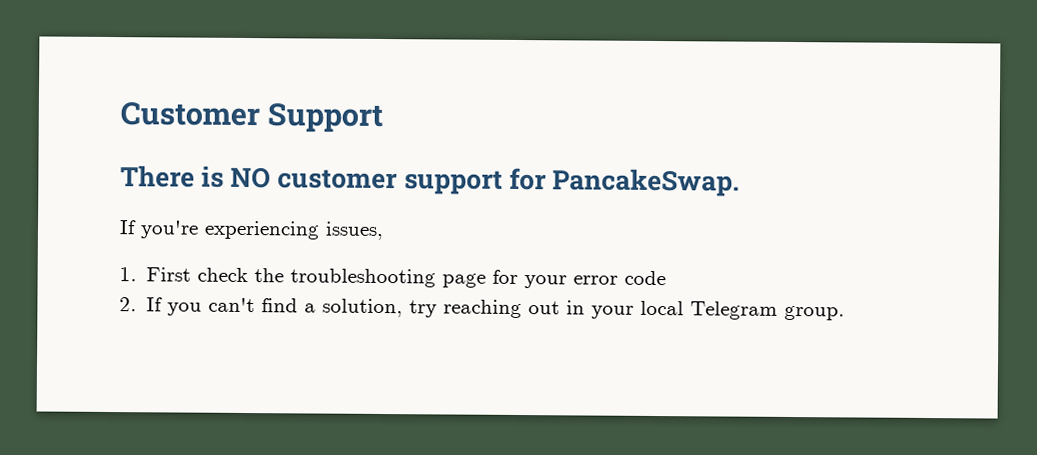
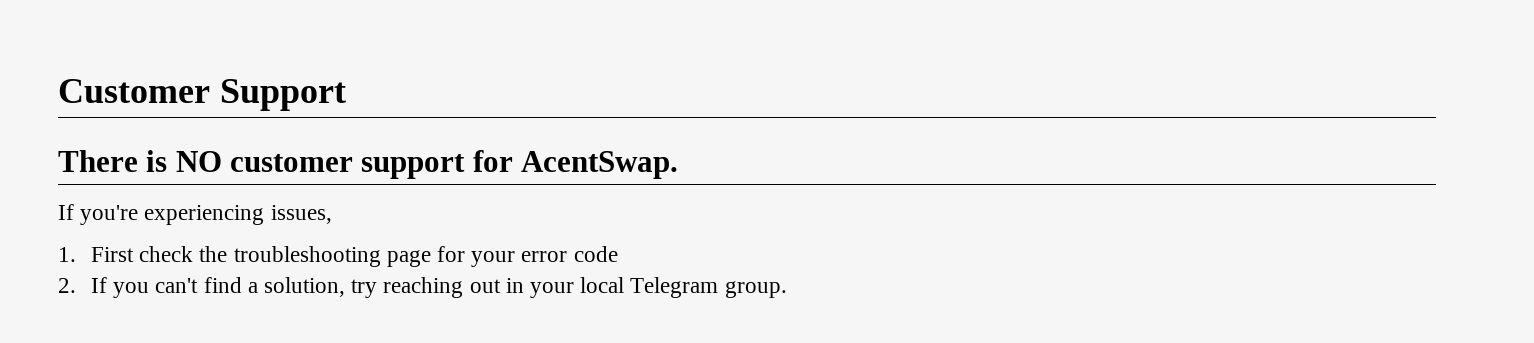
- There is NO customer support for PancakeSwap.
+ There is NO customer support for AcentSwap.

